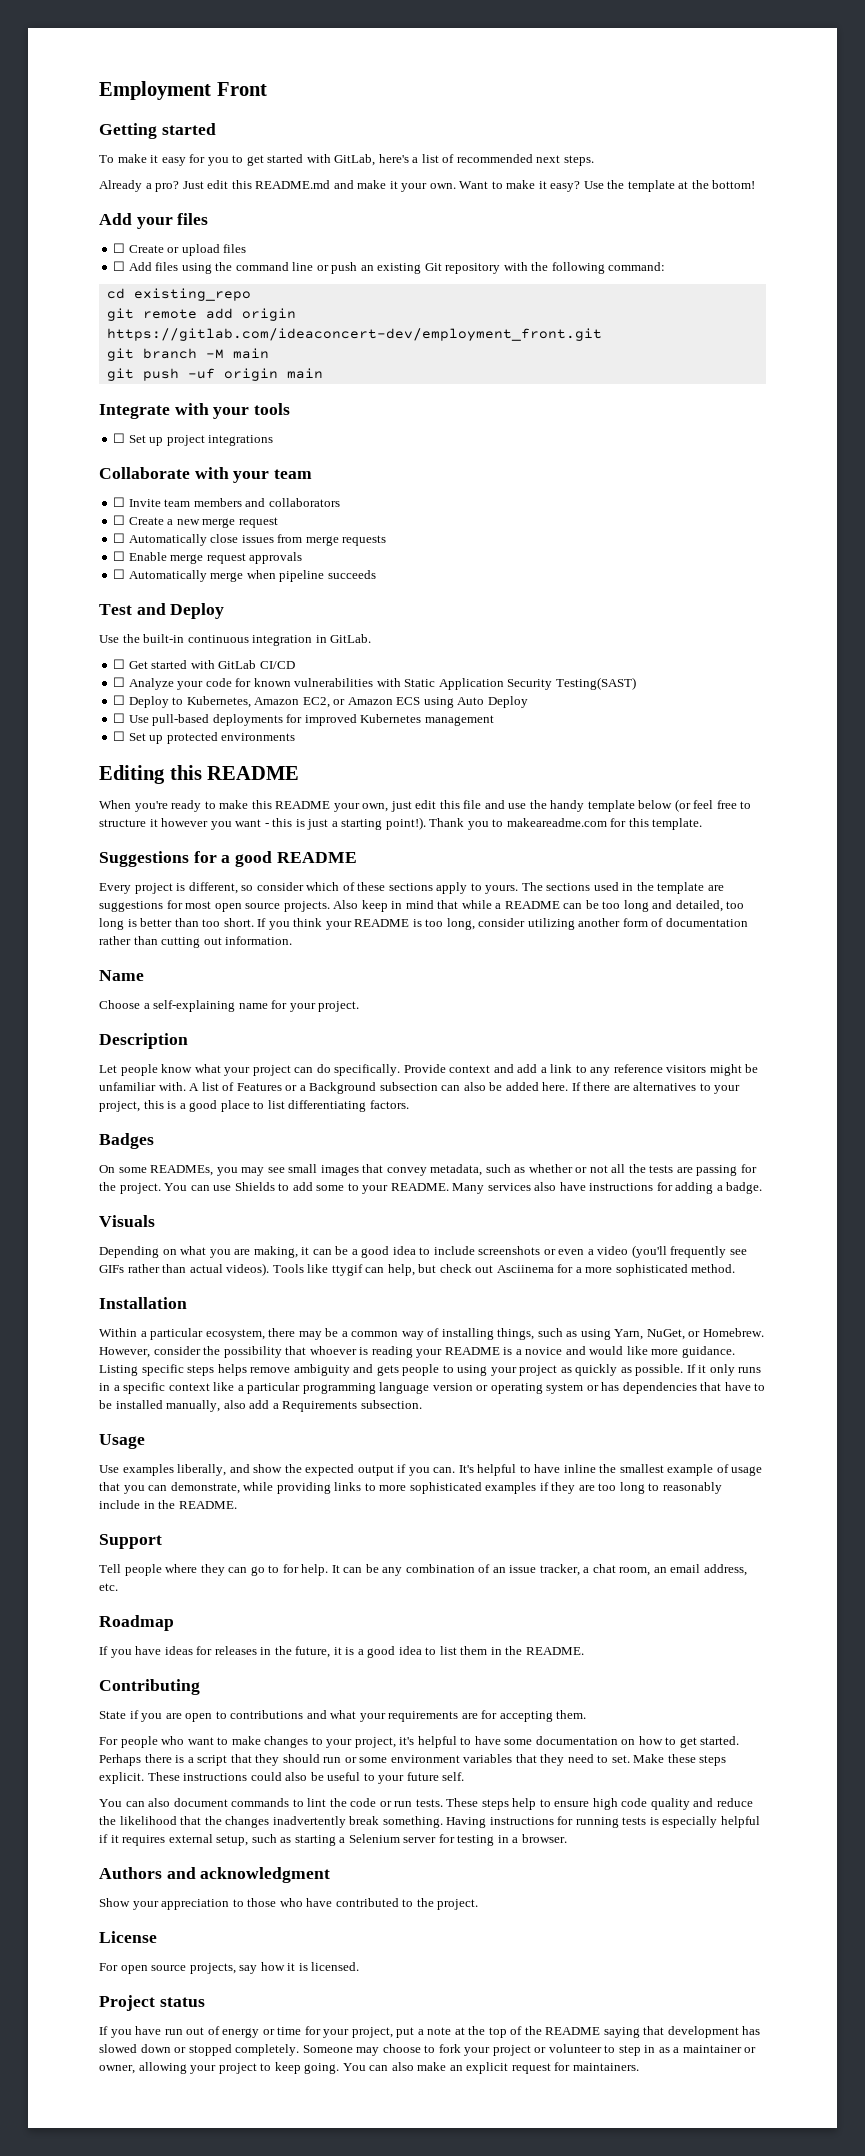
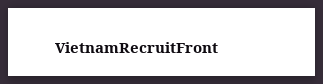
- Employment Front
- Getting started
- To make it easy for you to get started with GitLab, here's a list of recommended next steps.
- Already a pro? Just edit this README.md and make it your own. Want to make it easy? Use the template at the bottom!
- Add your files
- ☐ Create or upload files
- ☐ Add files using the command line or push an existing Git repository with the following command:
- cd existing_repo
- git remote add origin https://gitlab.com/ideaconcert-dev/employment_front.git
- git branch -M main
- git push -uf origin main
- Integrate with your tools
- ☐ Set up project integrations
- Collaborate with your team
- ☐ Invite team members and collaborators
- ☐ Create a new merge request
- ☐ Automatically close issues from merge requests
- ☐ Enable merge request approvals
- ☐ Automatically merge when pipeline succeeds
- Test and Deploy
- Use the built-in continuous integration in GitLab.
- ☐ Get started with GitLab CI/CD
- ☐ Analyze your code for known vulnerabilities with Static Application Security Testing(SAST)
- ☐ Deploy to Kubernetes, Amazon EC2, or Amazon ECS using Auto Deploy
- ☐ Use pull-based deployments for improved Kubernetes management
- ☐ Set up protected environments
- Editing this README
- When you're ready to make this README your own, just edit this file and use the handy template below (or feel free to structure it however you want - this is just a starting point!). Thank you to makeareadme.com for this template.
- Suggestions for a good README
- Every project is different, so consider which of these sections apply to yours. The sections used in the template are suggestions for most open source projects. Also keep in mind that while a README can be too long and detailed, too long is better than too short. If you think your README is too long, consider utilizing another form of documentation rather than cutting out information.
- Name
- Choose a self-explaining name for your project.
- Description
- Let people know what your project can do specifically. Provide context and add a link to any reference visitors might be unfamiliar with. A list of Features or a Background subsection can also be added here. If there are alternatives to your project, this is a good place to list differentiating factors.
- Badges
- On some READMEs, you may see small images that convey metadata, such as whether or not all the tests are passing for the project. You can use Shields to add some to your README. Many services also have instructions for adding a badge.
- Visuals
- Depending on what you are making, it can be a good idea to include screenshots or even a video (you'll frequently see GIFs rather than actual videos). Tools like ttygif can help, but check out Asciinema for a more sophisticated method.
- Installation
- Within a particular ecosystem, there may be a common way of installing things, such as using Yarn, NuGet, or Homebrew. However, consider the possibility that whoever is reading your README is a novice and would like more guidance. Listing specific steps helps remove ambiguity and gets people to using your project as quickly as possible. If it only runs in a specific context like a particular programming language version or operating system or has dependencies that have to be installed manually, also add a Requirements subsection.
- Usage
- Use examples liberally, and show the expected output if you can. It's helpful to have inline the smallest example of usage that you can demonstrate, while providing links to more sophisticated examples if they are too long to reasonably include in the README.
- Support
- Tell people where they can go to for help. It can be any combination of an issue tracker, a chat room, an email address, etc.
- Roadmap
- If you have ideas for releases in the future, it is a good idea to list them in the README.
- Contributing
- State if you are open to contributions and what your requirements are for accepting them.
- For people who want to make changes to your project, it's helpful to have some documentation on how to get started. Perhaps there is a script that they should run or some environment variables that they need to set. Make these steps explicit. These instructions could also be useful to your future self.
- You can also document commands to lint the code or run tests. These steps help to ensure high code quality and reduce the likelihood that the changes inadvertently break something. Having instructions for running tests is especially helpful if it requires external setup, such as starting a Selenium server for testing in a browser.
- Authors and acknowledgment
- Show your appreciation to those who have contributed to the project.
- License
- For open source projects, say how it is licensed.
- Project status
- If you have run out of energy or time for your project, put a note at the top of the README saying that development has slowed down or stopped completely. Someone may choose to fork your project or volunteer to step in as a maintainer or owner, allowing your project to keep going. You can also make an explicit request for maintainers.
+ VietnamRecruitFront

